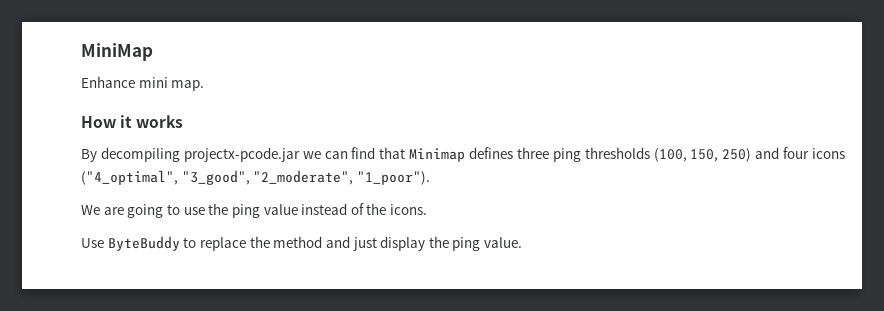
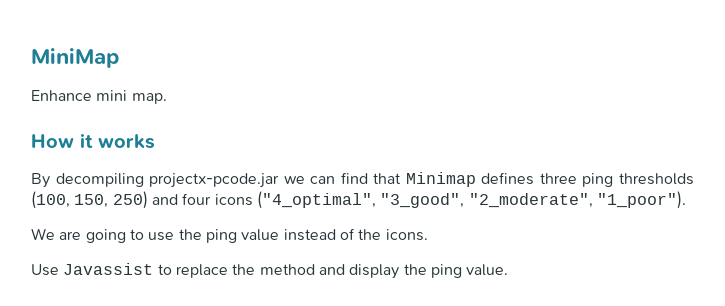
- Use ByteBuddy to replace the method and just display the ping value.
+ Use Javassist to replace the method and display the ping value.

